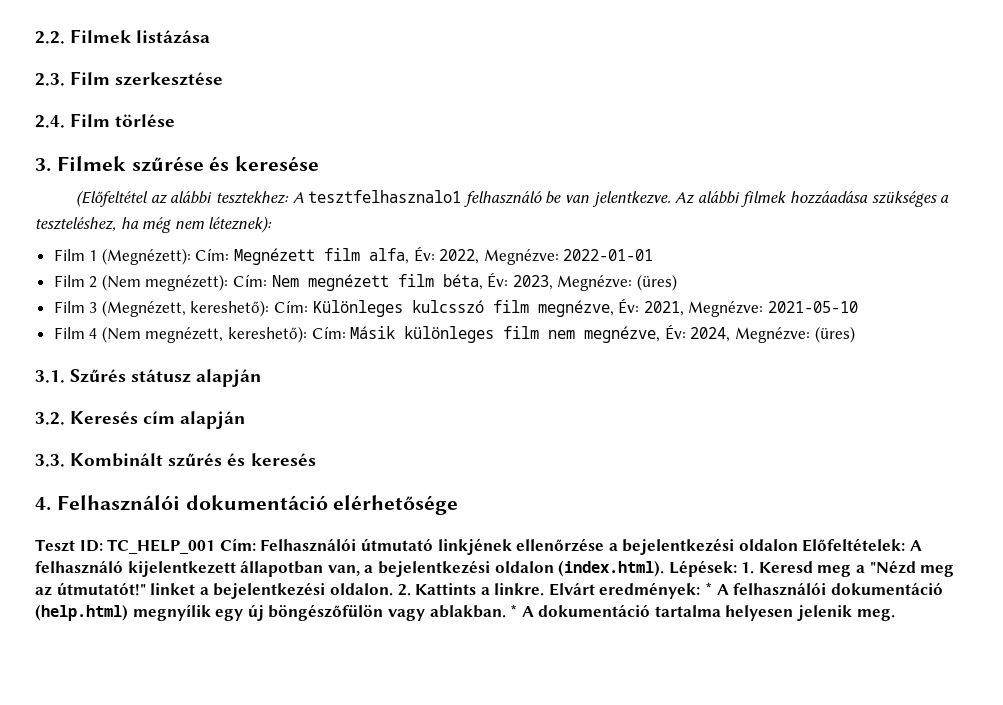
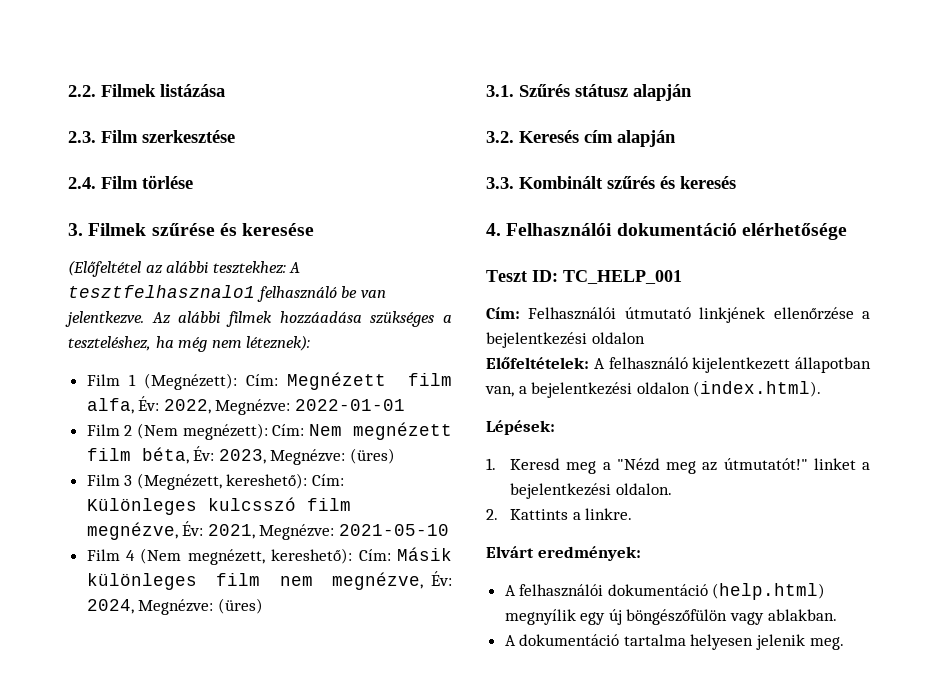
- Teszt ID: TC_HELP_001 Cím: Felhasználói útmutató linkjének ellenőrzése a bejelentkezési oldalon Előfeltételek: A felhasználó kijelentkezett állapotban van, a bejelentkezési oldalon (index.html). Lépések: 1. Keresd meg a "Nézd meg az útmutatót!" linket a bejelentkezési oldalon. 2. Kattints a linkre. Elvárt eredmények: * A felhasználói dokumentáció (help.html) megnyílik egy új böngészőfülön vagy ablakban. * A dokumentáció tartalma helyesen jelenik meg.
+ Teszt ID: TC_HELP_001
+ Cím: Felhasználói útmutató linkjének ellenőrzése a bejelentkezési oldalon
+ Előfeltételek: A felhasználó kijelentkezett állapotban van, a bejelentkezési oldalon (index.html).
+ Lépések:
+ 1. Keresd meg a "Nézd meg az útmutatót!" linket a bejelentkezési oldalon.
+ 2. Kattints a linkre.
+ Elvárt eredmények:
+ A felhasználói dokumentáció (help.html) megnyílik egy új böngészőfülön vagy ablakban.
+ A dokumentáció tartalma helyesen jelenik meg.

